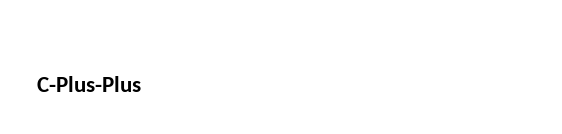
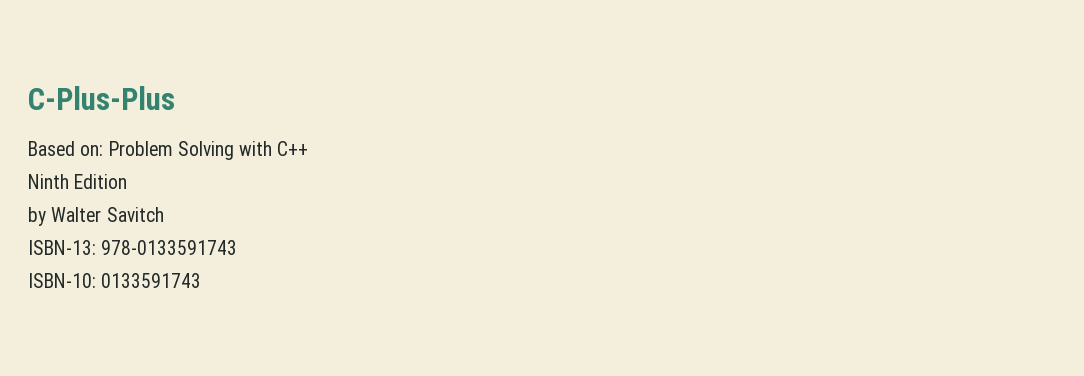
+ Based on: Problem Solving with C++
+ Ninth Edition
+ by Walter Savitch
+ ISBN-13: 978-0133591743
+ ISBN-10: 0133591743

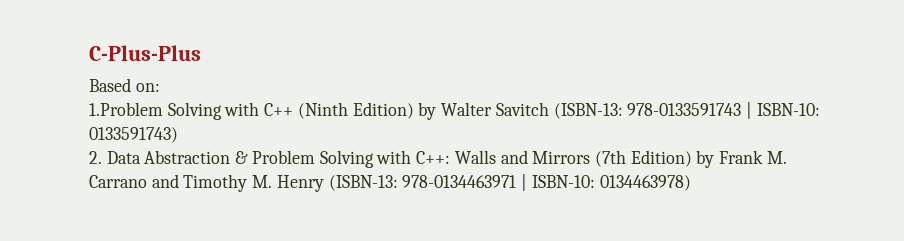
- Based on: Problem Solving with C++
- Ninth Edition
- by Walter Savitch
- ISBN-13: 978-0133591743
- ISBN-10: 0133591743
+ Based on:
+ 1.Problem Solving with C++ (Ninth Edition) by Walter Savitch (ISBN-13: 978-0133591743 | ISBN-10: 0133591743)
+ 2. Data Abstraction & Problem Solving with C++: Walls and Mirrors (7th Edition) by Frank M. Carrano and Timothy M. Henry (ISBN-13: 978-0134463971 | ISBN-10: 0134463978)

